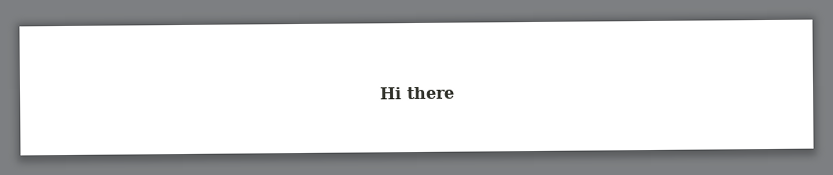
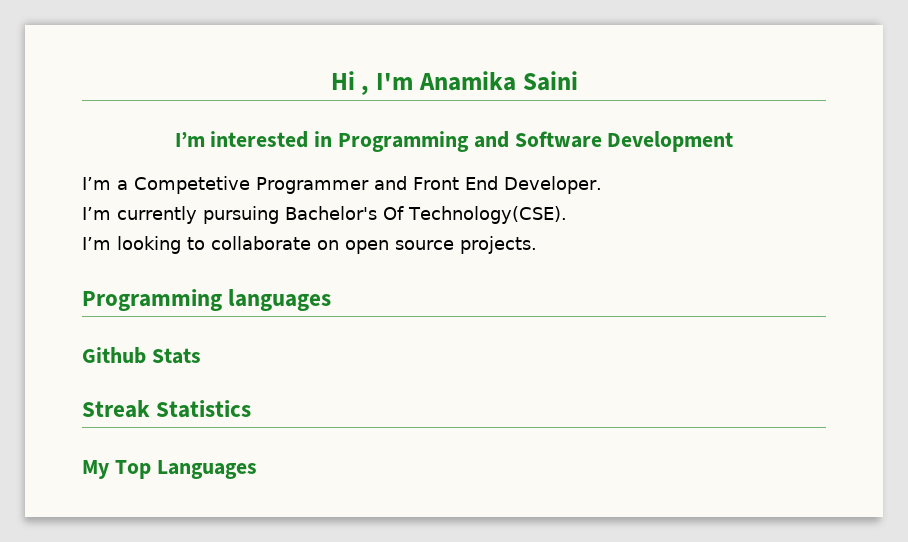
- Hi there
+ Hi , I'm Anamika Saini
+ I’m interested in Programming and Software Development
+ I’m a Competetive Programmer and Front End Developer.
+ I’m currently pursuing Bachelor's Of Technology(CSE).
+ I’m looking to collaborate on open source projects.
+ Programming languages
+ Github Stats
+ Streak Statistics
+ My Top Languages

